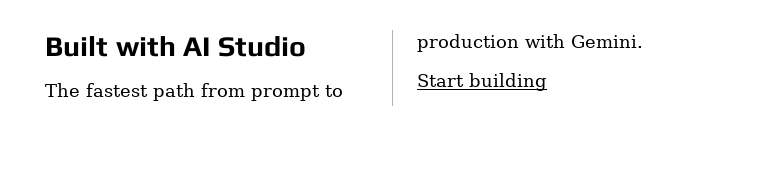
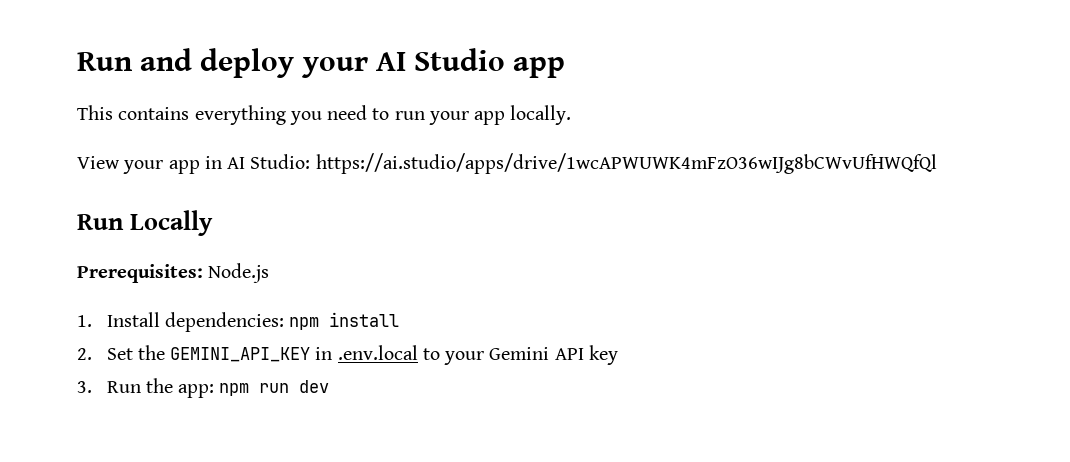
- Built with AI Studio
- The fastest path from prompt to production with Gemini.
- Start building
+ Run and deploy your AI Studio app
+ This contains everything you need to run your app locally.
+ View your app in AI Studio: https://ai.studio/apps/drive/1wcAPWUWK4mFzO36wIJg8bCWvUfHWQfQl
+ Run Locally
+ Prerequisites: Node.js
+ 1. Install dependencies: npm install
+ 2. Set the GEMINI_API_KEY in .env.local to your Gemini API key
+ 3. Run the app: npm run dev

